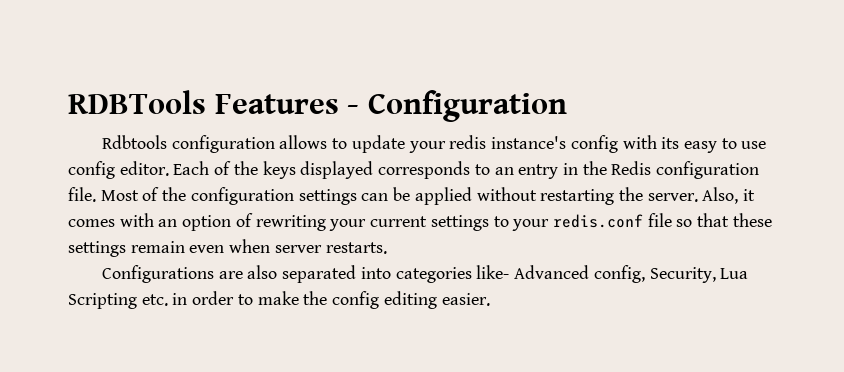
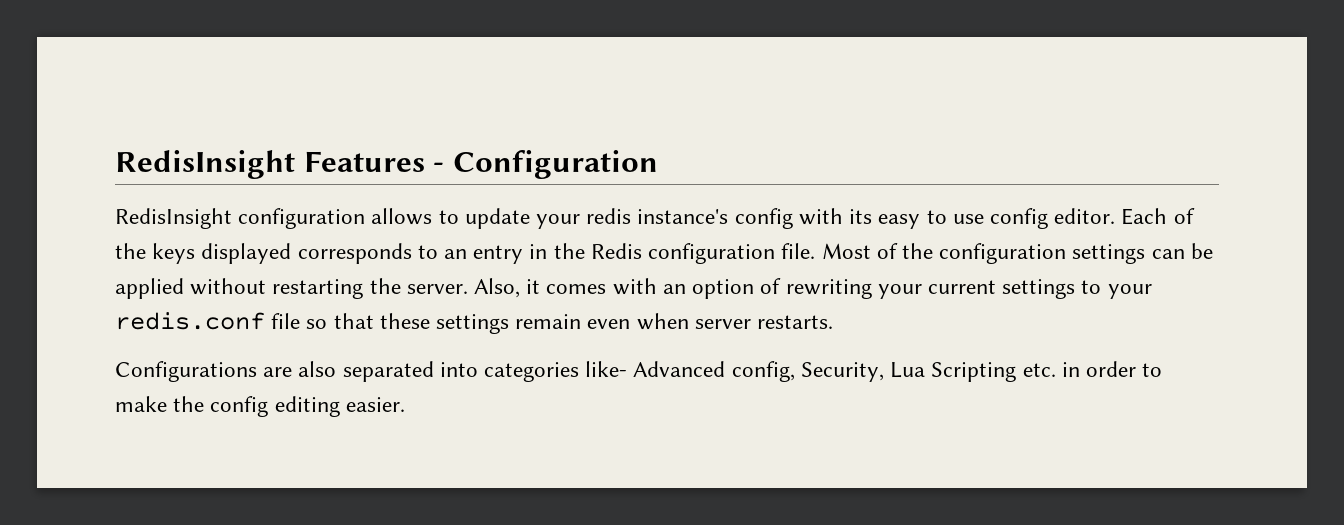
- RDBTools Features - Configuration
+ RedisInsight Features - Configuration
- Rdbtools configuration allows to update your redis instance's config with its easy to use config editor.
+ RedisInsight configuration allows to update your redis instance's config with its easy to use config editor.

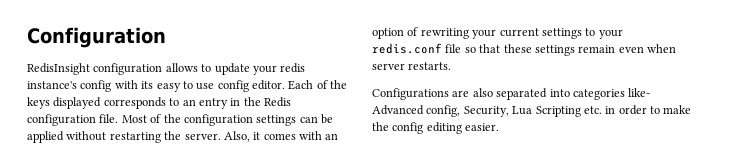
- RedisInsight Features - Configuration
+ Configuration

